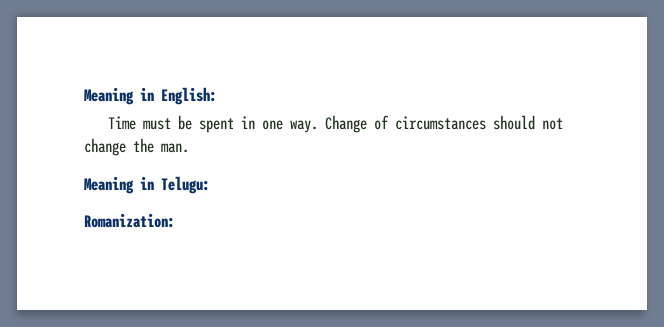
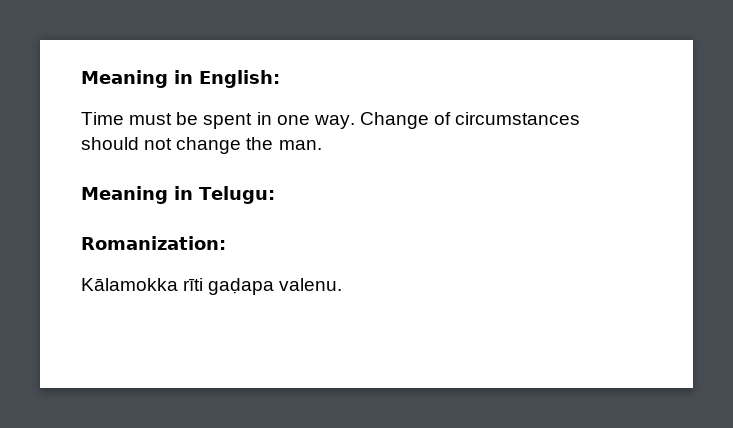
+ Kālamokka rīti gaḍapa valenu.

